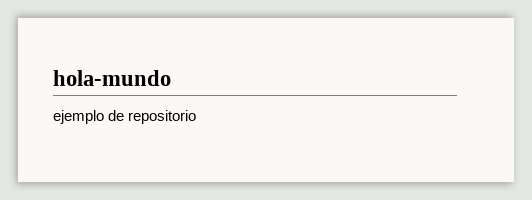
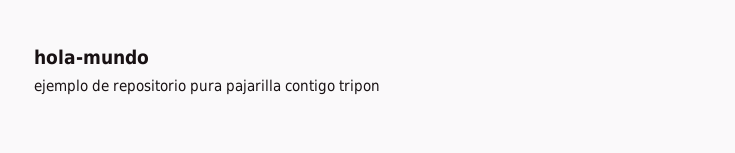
- ejemplo de repositorio
+ ejemplo de repositorio pura pajarilla contigo tripon

